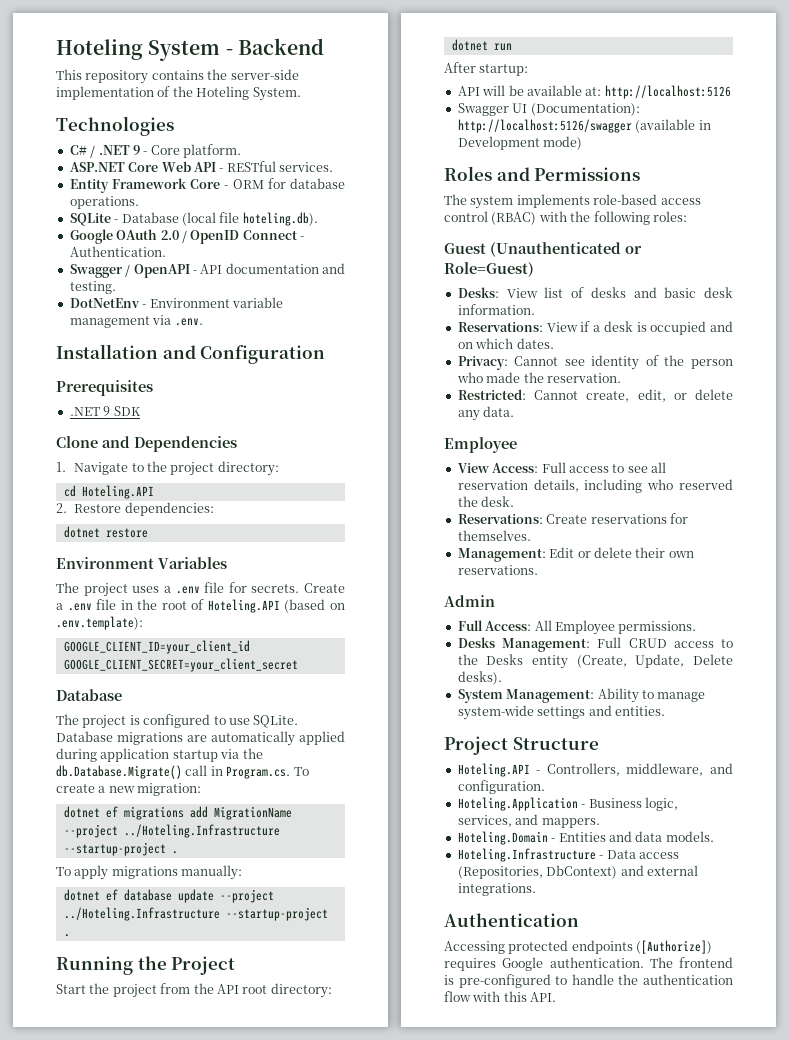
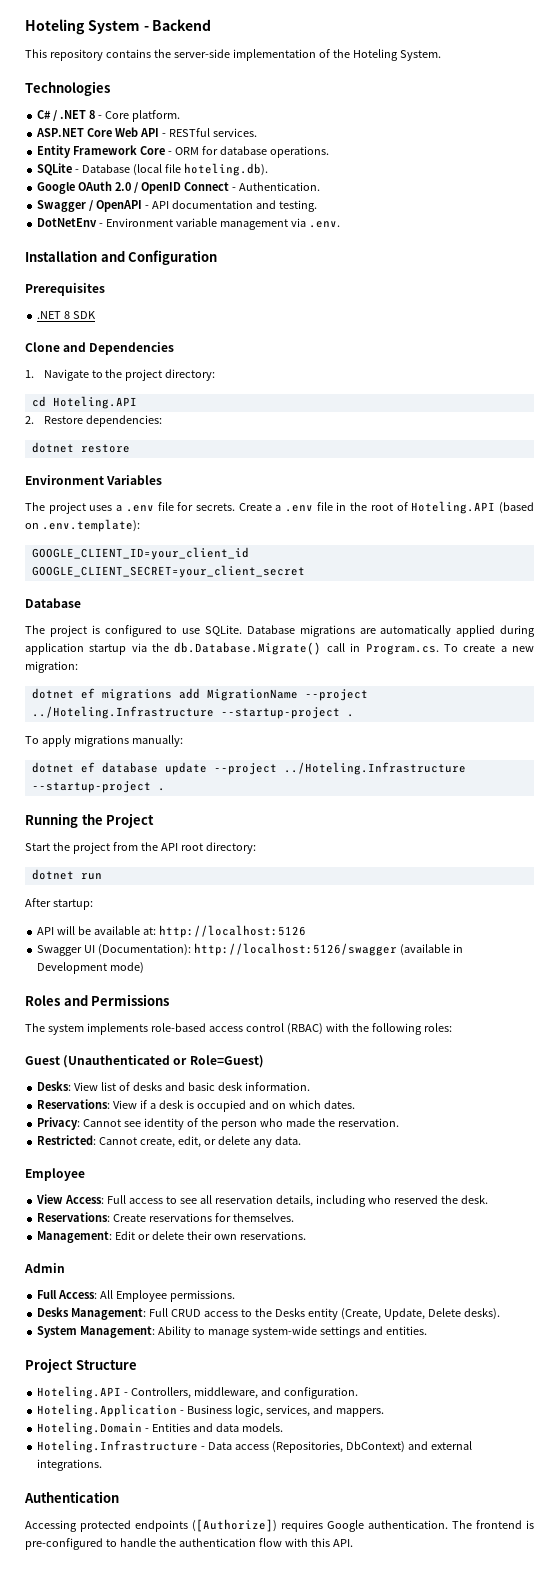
- C# / .NET 9 - Core platform.
+ C# / .NET 8 - Core platform.
- .NET 9 SDK
+ .NET 8 SDK

